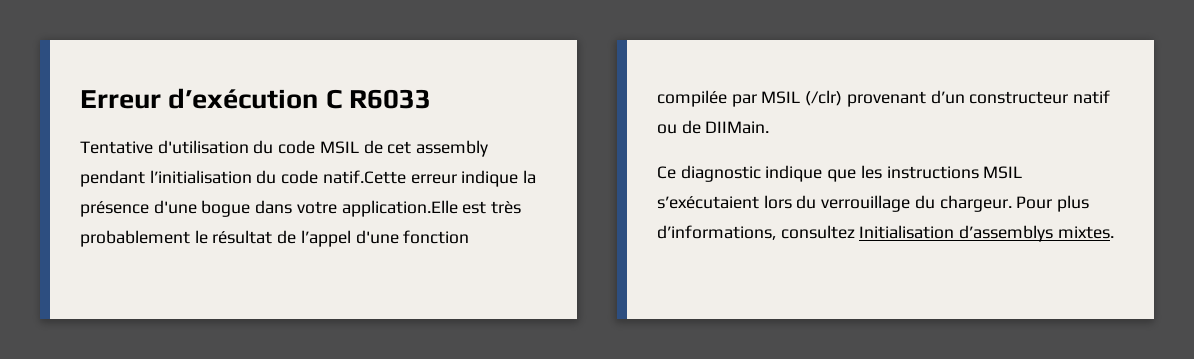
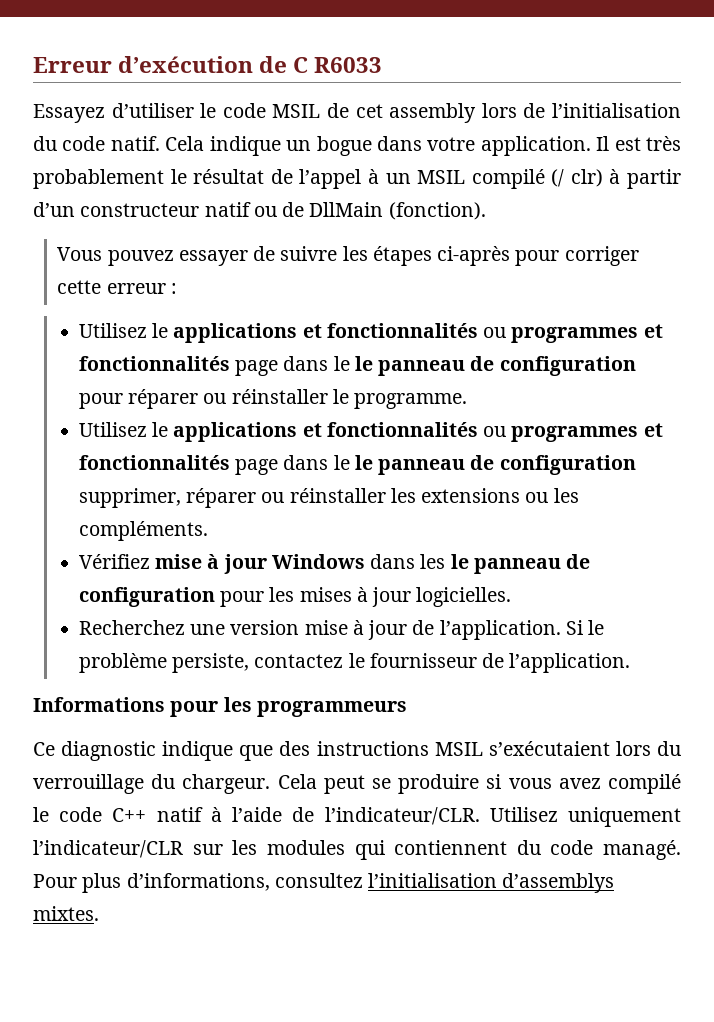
- Erreur d’exécution C R6033
+ Erreur d’exécution de C R6033
- Tentative d'utilisation du code MSIL de cet assembly pendant l’initialisation du code natif.Cette erreur indique la présence d'une bogue dans votre application.Elle est très probablement le résultat de l’appel d'une fonction compilée par MSIL (/clr) provenant d’un constructeur natif ou de DIIMain.
+ Essayez d’utiliser le code MSIL de cet assembly lors de l’initialisation du code natif. Cela indique un bogue dans votre application. Il est très probablement le résultat de l’appel à un MSIL compilé (/ clr) à partir d’un constructeur natif ou de DllMain (fonction).
+ Vous pouvez essayer de suivre les étapes ci-après pour corriger cette erreur :
+ Utilisez le applications et fonctionnalités ou programmes et fonctionnalités page dans le le panneau de configuration pour réparer ou réinstaller le programme.
+ Utilisez le applications et fonctionnalités ou programmes et fonctionnalités page dans le le panneau de configuration supprimer, réparer ou réinstaller les extensions ou les compléments.
+ Vérifiez mise à jour Windows dans les le panneau de configuration pour les mises à jour logicielles.
+ Recherchez une version mise à jour de l’application. Si le problème persiste, contactez le fournisseur de l’application.
+ Informations pour les programmeurs
- Ce diagnostic indique que les instructions MSIL s’exécutaient lors du verrouillage du chargeur.
+ Ce diagnostic indique que des instructions MSIL s’exécutaient lors du verrouillage du chargeur.
+ Cela peut se produire si vous avez compilé le code C++ natif à l’aide de l’indicateur/CLR. Utilisez uniquement l’indicateur/CLR sur les modules qui contiennent du code managé.
- Pour plus d’informations, consultez Initialisation d’assemblys mixtes.
+ Pour plus d’informations, consultez l’initialisation d’assemblys mixtes.

